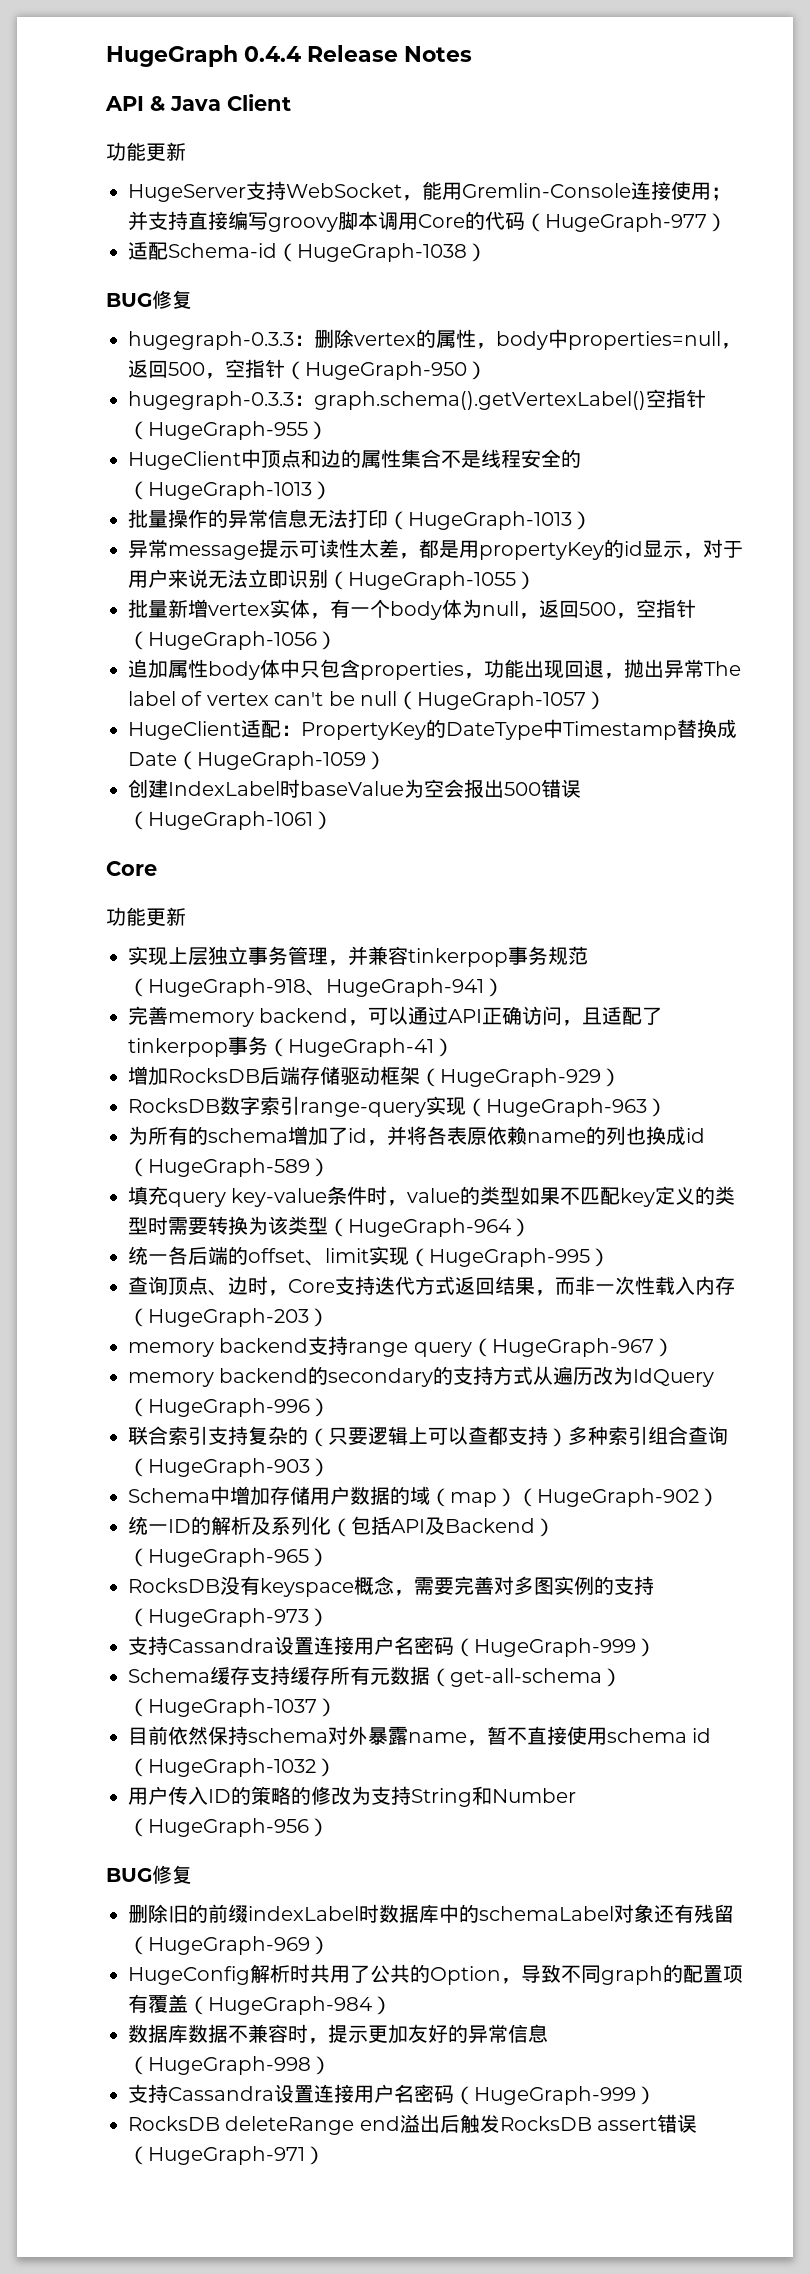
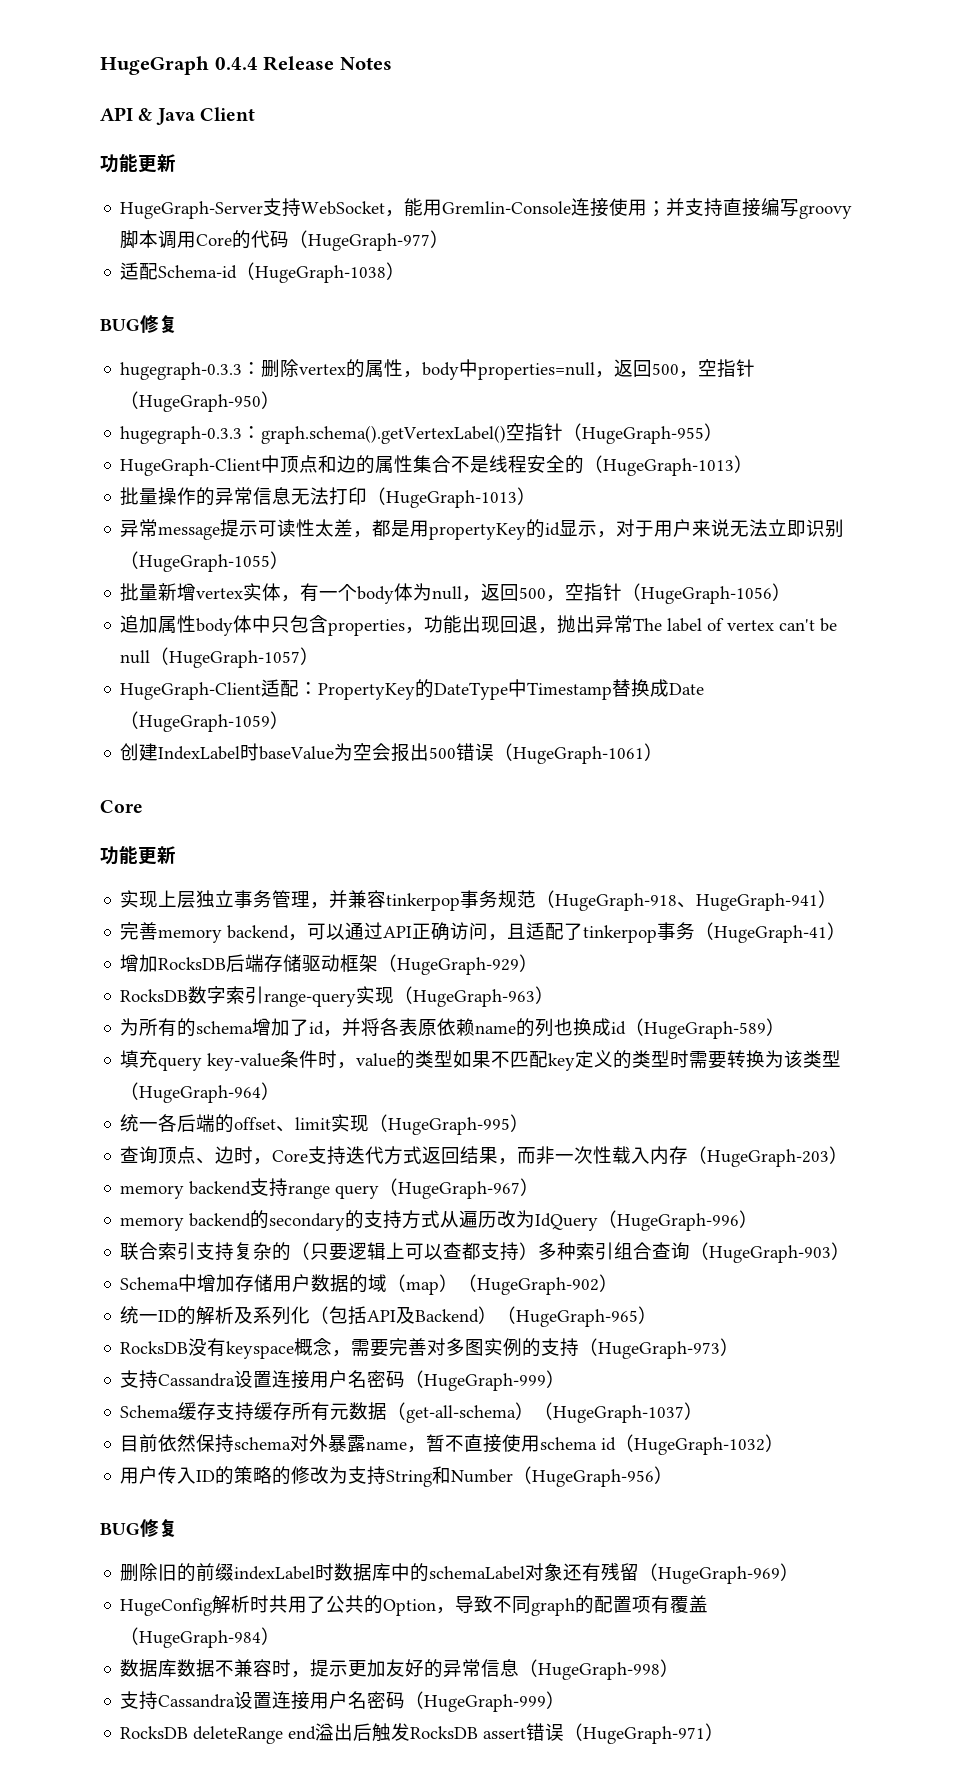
- HugeServer支持WebSocket，能用Gremlin-Console连接使用；并支持直接编写groovy脚本调用Core的代码（HugeGraph-977）
+ HugeGraph-Server支持WebSocket，能用Gremlin-Console连接使用；并支持直接编写groovy脚本调用Core的代码（HugeGraph-977）
- HugeClient中顶点和边的属性集合不是线程安全的（HugeGraph-1013）
+ HugeGraph-Client中顶点和边的属性集合不是线程安全的（HugeGraph-1013）
- HugeClient适配：PropertyKey的DateType中Timestamp替换成Date（HugeGraph-1059）
+ HugeGraph-Client适配：PropertyKey的DateType中Timestamp替换成Date（HugeGraph-1059）

